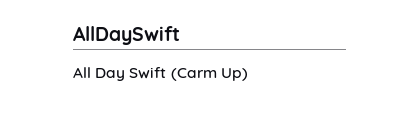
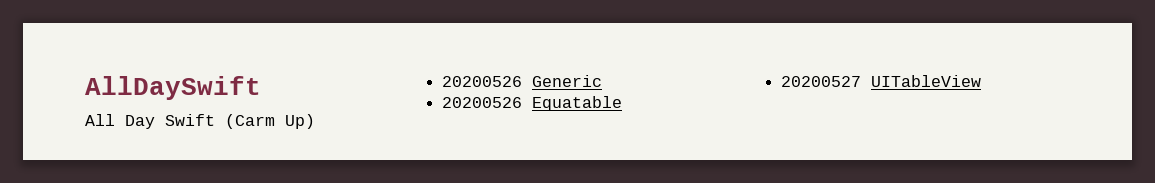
+ 20200526 Generic
+ 20200526 Equatable
+ 20200527 UITableView

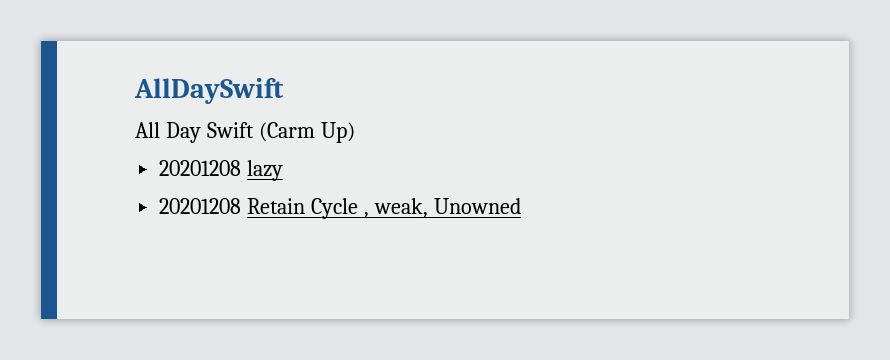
- 20200526 Generic
- 20200526 Equatable
- 20200527 UITableView
+ 20201208 lazy
+ 20201208 Retain Cycle , weak, Unowned

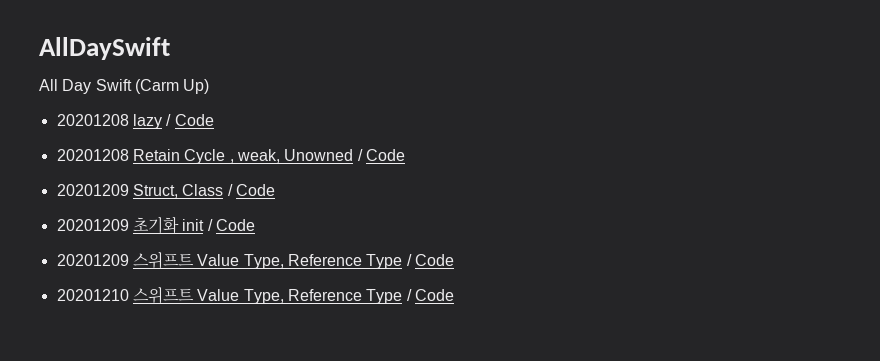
- 20201208 lazy
+ 20201208 lazy / Code
- 20201208 Retain Cycle , weak, Unowned
+ 20201208 Retain Cycle , weak, Unowned / Code
+ 20201209 Struct, Class / Code
+ 20201209 초기화 init / Code
+ 20201209 스위프트 Value Type, Reference Type / Code
+ 20201210 스위프트 Value Type, Reference Type / Code

